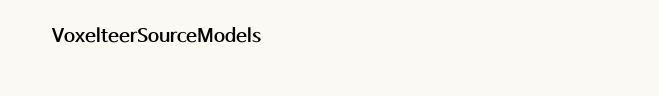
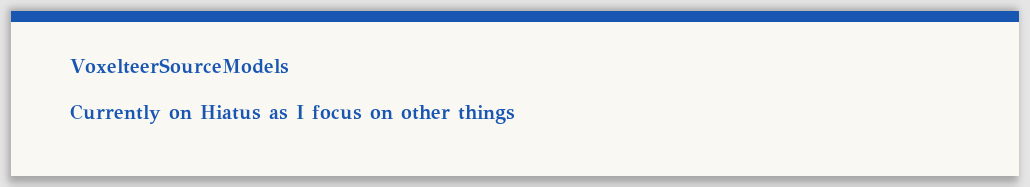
+ Currently on Hiatus as I focus on other things

